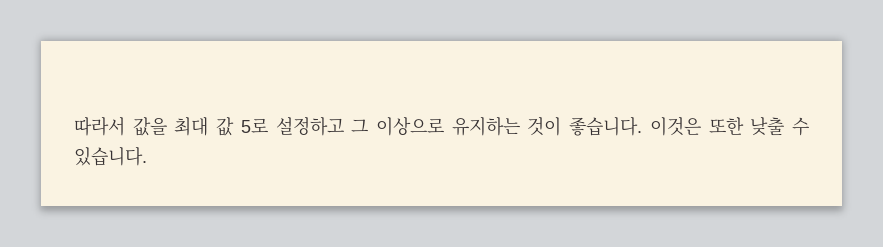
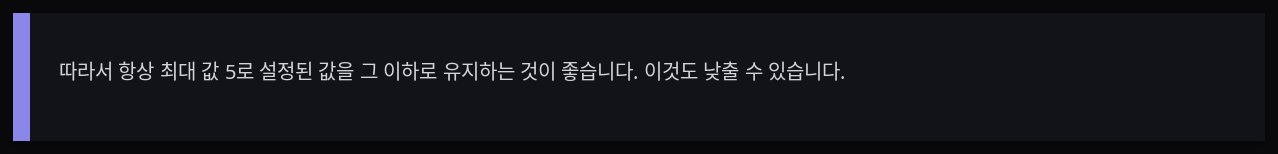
- 따라서 값을 최대 값 5로 설정하고 그 이상으로 유지하는 것이 좋습니다.
+ 따라서 항상 최대 값 5로 설정된 값을 그 이하로 유지하는 것이 좋습니다.
- 이것은 또한 낮출 수 있습니다.
+ 이것도 낮출 수 있습니다.

